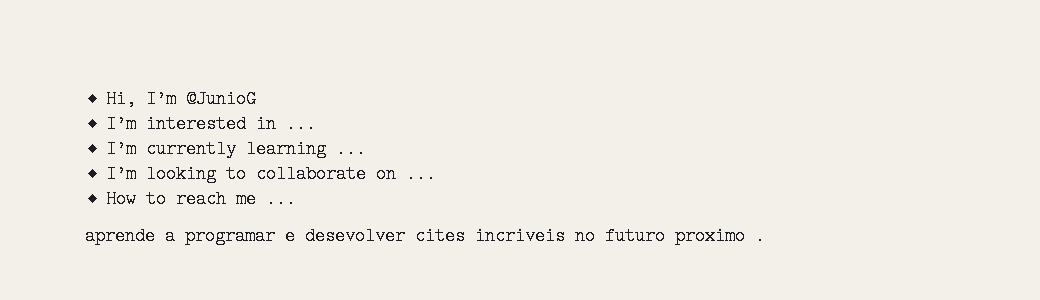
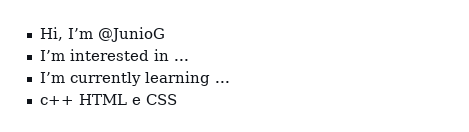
- I’m looking to collaborate on ...
- How to reach me ...
- aprende a programar e desevolver cites incriveis no futuro proximo .
+ c++ HTML e CSS

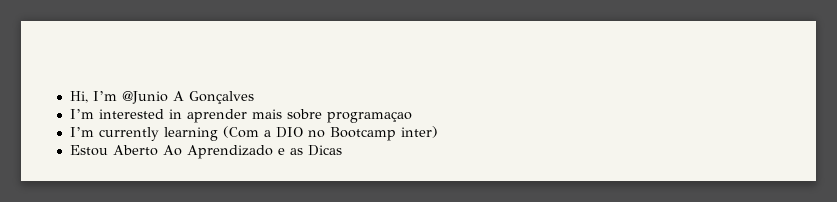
- Hi, I’m @JunioG
+ Hi, I’m @Junio A Gonçalves
- I’m interested in ...
+ I’m interested in aprender mais sobre programaçao
- I’m currently learning ...
- c++ HTML e CSS
+ I’m currently learning (Com a DIO no Bootcamp inter)
+ Estou Aberto Ao Aprendizado e as Dicas

